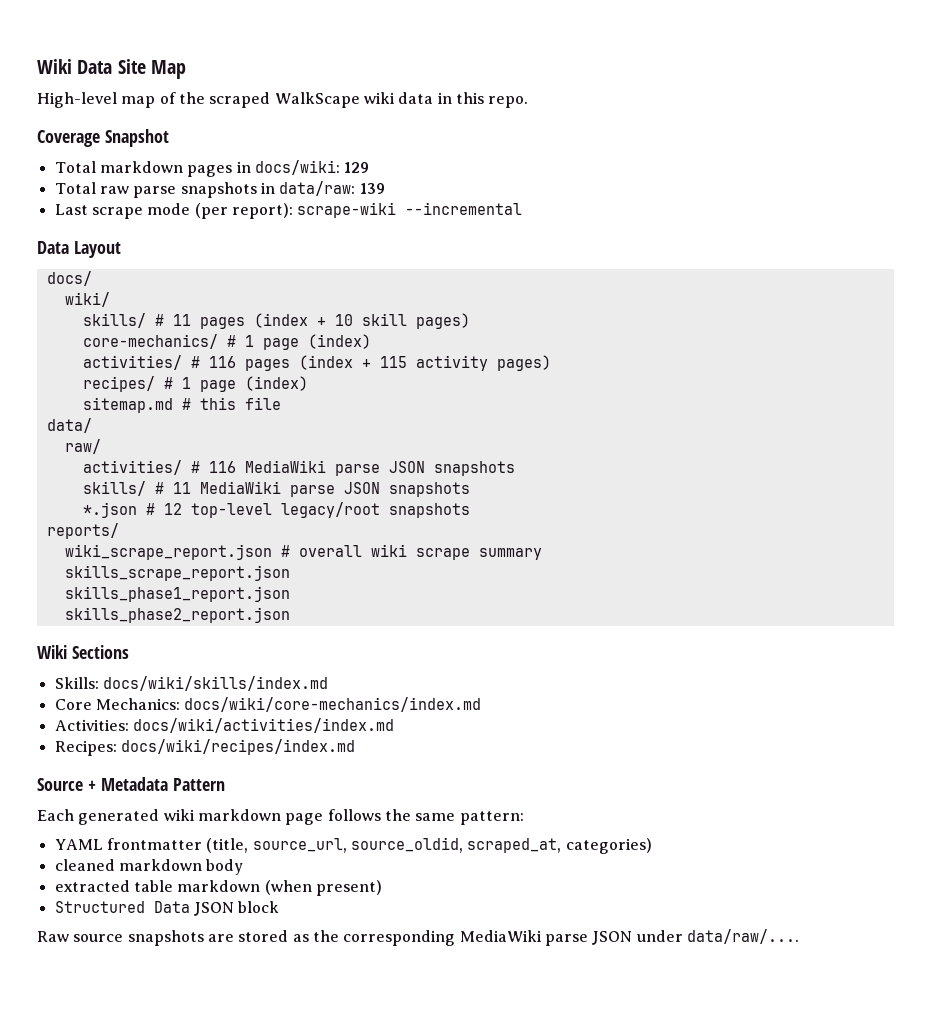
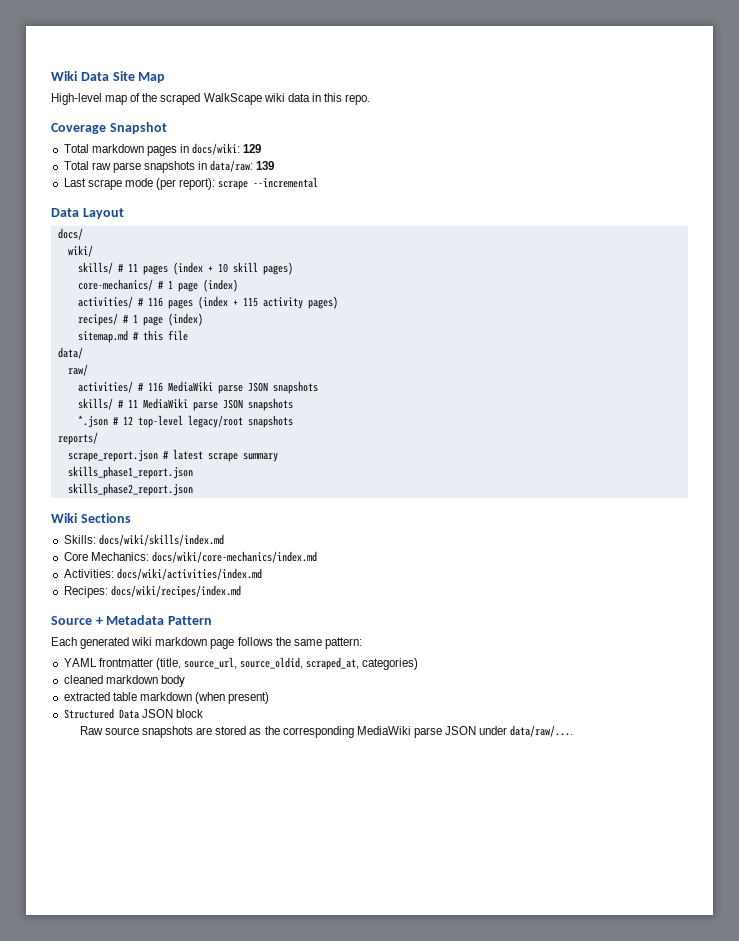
- Last scrape mode (per report): scrape-wiki --incremental
+ Last scrape mode (per report): scrape --incremental
- wiki_scrape_report.json # overall wiki scrape summary
+ scrape_report.json # latest scrape summary
- skills_scrape_report.json

